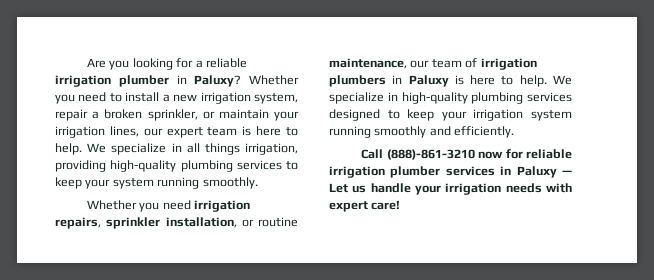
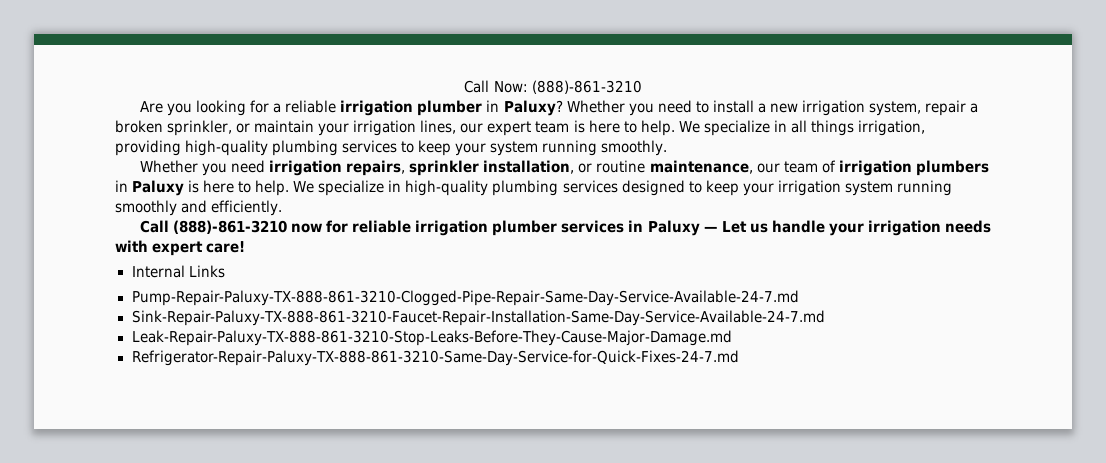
+ Call Now: (888)-861-3210
+ Internal Links
+ Pump-Repair-Paluxy-TX-888-861-3210-Clogged-Pipe-Repair-Same-Day-Service-Available-24-7.md
+ Sink-Repair-Paluxy-TX-888-861-3210-Faucet-Repair-Installation-Same-Day-Service-Available-24-7.md
+ Leak-Repair-Paluxy-TX-888-861-3210-Stop-Leaks-Before-They-Cause-Major-Damage.md
+ Refrigerator-Repair-Paluxy-TX-888-861-3210-Same-Day-Service-for-Quick-Fixes-24-7.md

